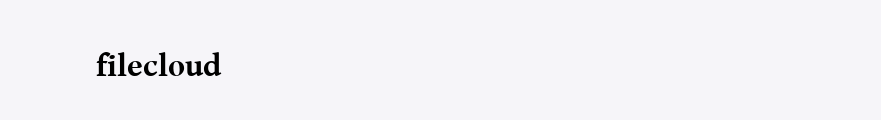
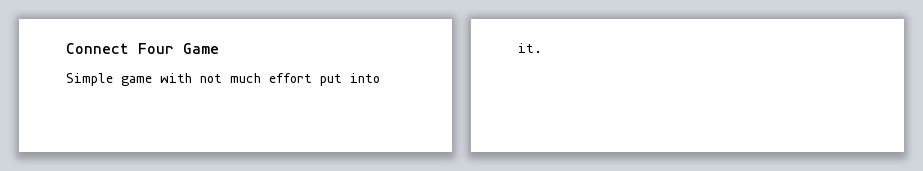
- filecloud
+ Connect Four Game
+ Simple game with not much effort put into it.

